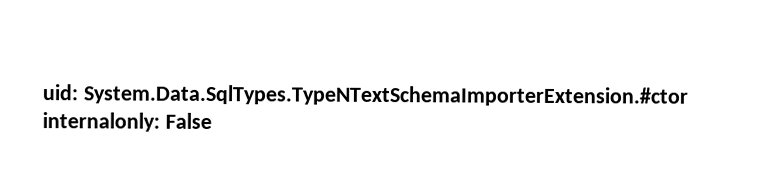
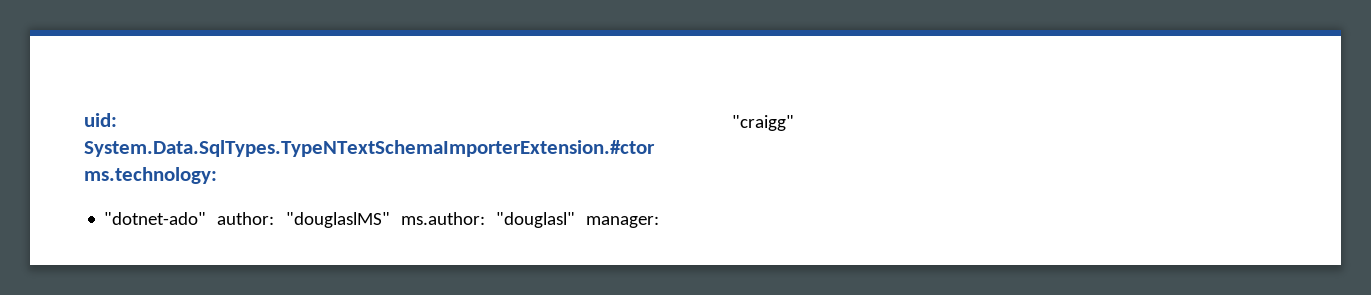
- uid: System.Data.SqlTypes.TypeNTextSchemaImporterExtension.#ctor internalonly: False
+ uid: System.Data.SqlTypes.TypeNTextSchemaImporterExtension.#ctor ms.technology:
+ "dotnet-ado" author: "douglaslMS" ms.author: "douglasl" manager: "craigg"

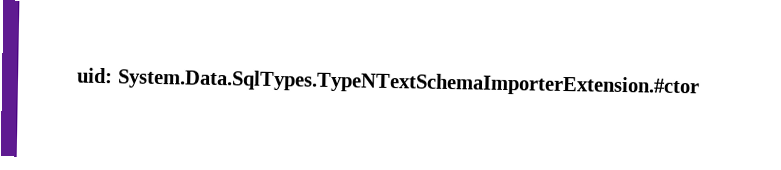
- uid: System.Data.SqlTypes.TypeNTextSchemaImporterExtension.#ctor ms.technology:
- "dotnet-ado" author: "douglaslMS" ms.author: "douglasl" manager: "craigg"
+ uid: System.Data.SqlTypes.TypeNTextSchemaImporterExtension.#ctor

